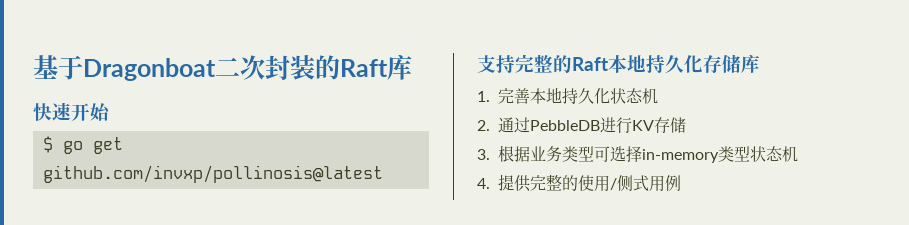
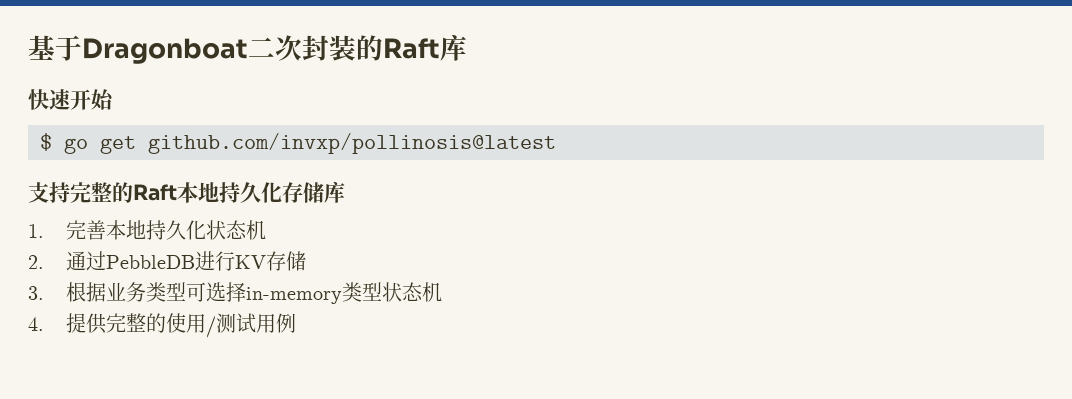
- 4.提供完整的使用/侧式用例
+ 4.提供完整的使用/测试用例

